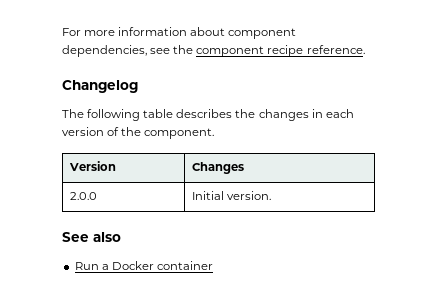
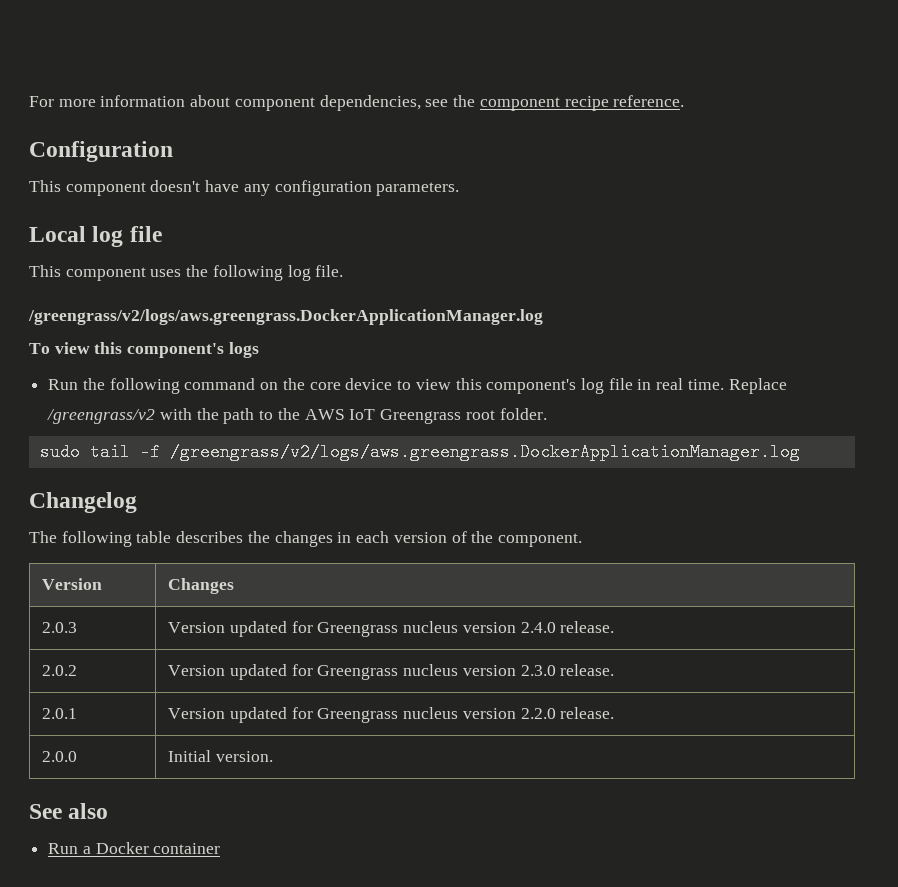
+ Configuration
+ This component doesn't have any configuration parameters.
+ Local log file
+ This component uses the following log file.
+ /greengrass/v2/logs/aws.greengrass.DockerApplicationManager.log
+ To view this component's logs
+ Run the following command on the core device to view this component's log file in real time. Replace /greengrass/v2 with the path to the AWS IoT Greengrass root folder.
+ sudo tail -f /greengrass/v2/logs/aws.greengrass.DockerApplicationManager.log
+ 2.0.3 | Version updated for Greengrass nucleus version 2.4.0 release.
+ 2.0.2 | Version updated for Greengrass nucleus version 2.3.0 release.
+ 2.0.1 | Version updated for Greengrass nucleus version 2.2.0 release.

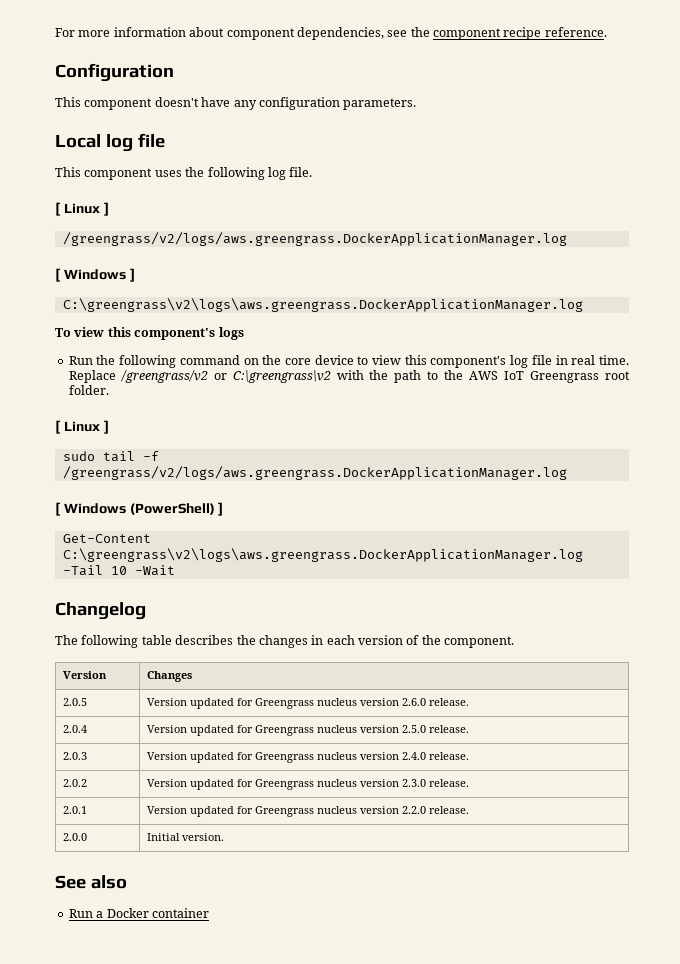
  This component uses the following log file.
+ [ Linux ]
  /greengrass/v2/logs/aws.greengrass.DockerApplicationManager.log
+ [ Windows ]
+ C:\greengrass\v2\logs\aws.greengrass.DockerApplicationManager.log
- Replace /greengrass/v2 with the path to the AWS IoT Greengrass root folder.
+ Replace /greengrass/v2 or C:\greengrass\v2 with the path to the AWS IoT Greengrass root folder.
+ [ Linux ]
+ [ Windows (PowerShell) ]
+ Get-Content C:\greengrass\v2\logs\aws.greengrass.DockerApplicationManager.log -Tail 10 -Wait
+ 2.0.5 | Version updated for Greengrass nucleus version 2.6.0 release.
+ 2.0.4 | Version updated for Greengrass nucleus version 2.5.0 release.

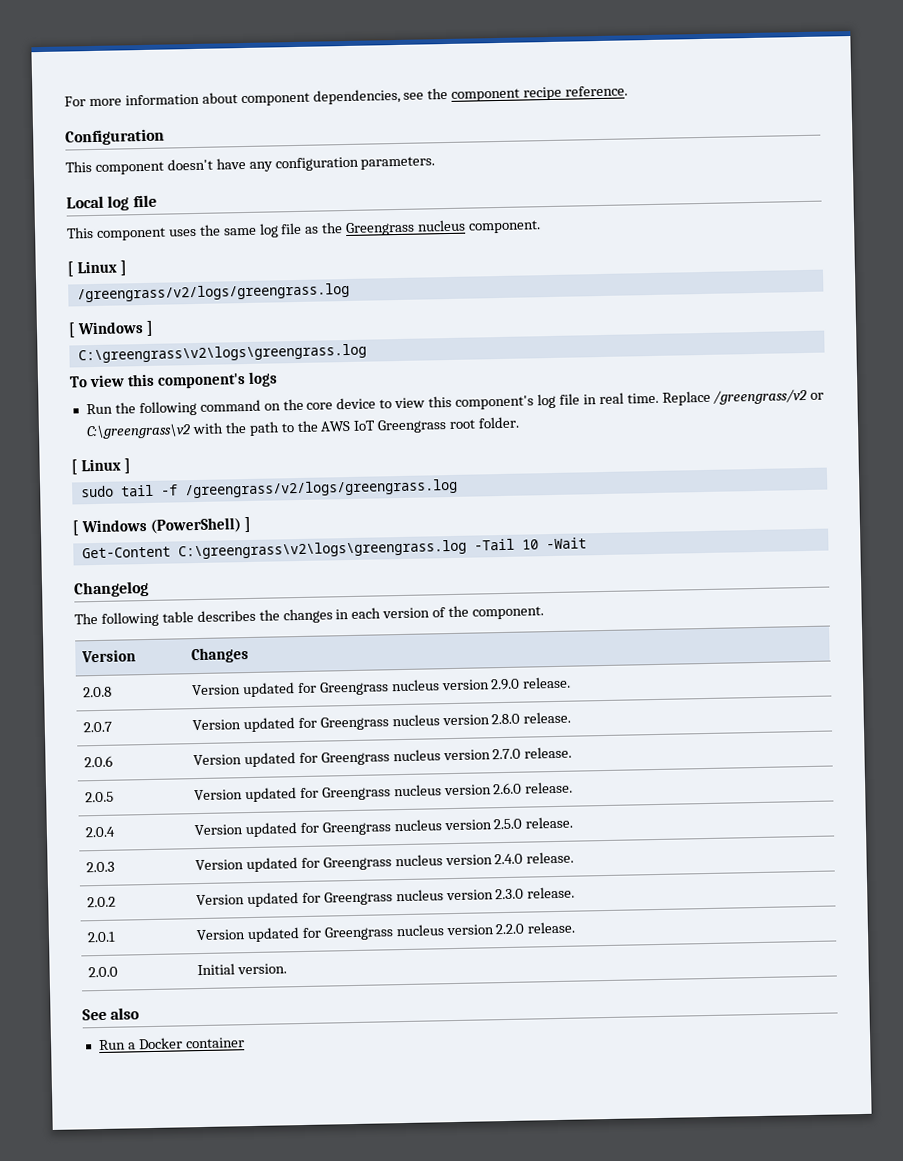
- This component uses the following log file.
+ This component uses the same log file as the Greengrass nucleus component.
  [ Linux ]
- /greengrass/v2/logs/aws.greengrass.DockerApplicationManager.log
+ /greengrass/v2/logs/greengrass.log
  [ Windows ]
- C:\greengrass\v2\logs\aws.greengrass.DockerApplicationManager.log
+ C:\greengrass\v2\logs\greengrass.log
- sudo tail -f /greengrass/v2/logs/aws.greengrass.DockerApplicationManager.log
+ sudo tail -f /greengrass/v2/logs/greengrass.log
- Get-Content C:\greengrass\v2\logs\aws.greengrass.DockerApplicationManager.log -Tail 10 -Wait
+ Get-Content C:\greengrass\v2\logs\greengrass.log -Tail 10 -Wait
+ 2.0.8 | Version updated for Greengrass nucleus version 2.9.0 release.
+ 2.0.7 | Version updated for Greengrass nucleus version 2.8.0 release.
+ 2.0.6 | Version updated for Greengrass nucleus version 2.7.0 release.

